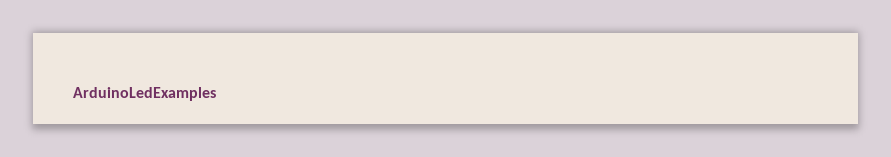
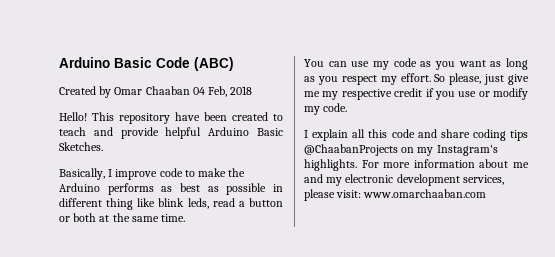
- ArduinoLedExamples
+ Arduino Basic Code (ABC)
+ Created by Omar Chaaban 04 Feb, 2018
+ Hello! This repository have been created to teach and provide helpful Arduino Basic Sketches.
+ Basically, I improve code to make the Arduino performs as best as possible in different thing like blink leds, read a button or both at the same time.
+ You can use my code as you want as long as you respect my effort. So please, just give me my respective credit if you use or modify my code.
+ I explain all this code and share coding tips @ChaabanProjects on my Instagram's highlights. For more information about me and my electronic development services, please visit: www.omarchaaban.com

